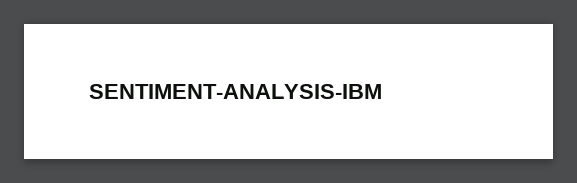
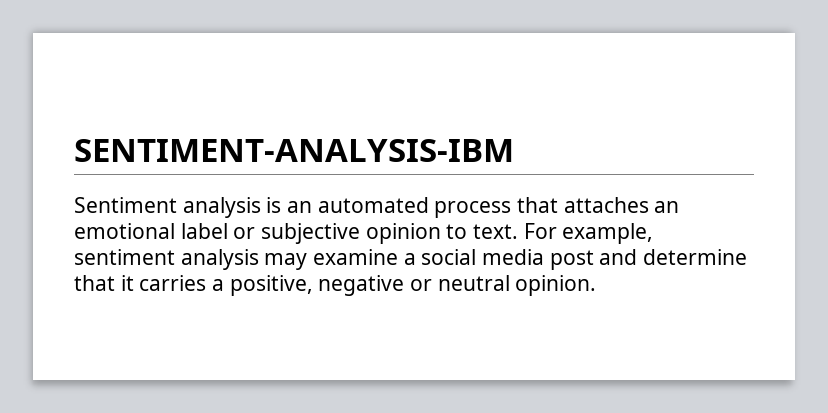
+ Sentiment analysis is an automated process that attaches an emotional label or subjective opinion to text. For example, sentiment analysis may examine a social media post and determine that it carries a positive, negative or neutral opinion.

